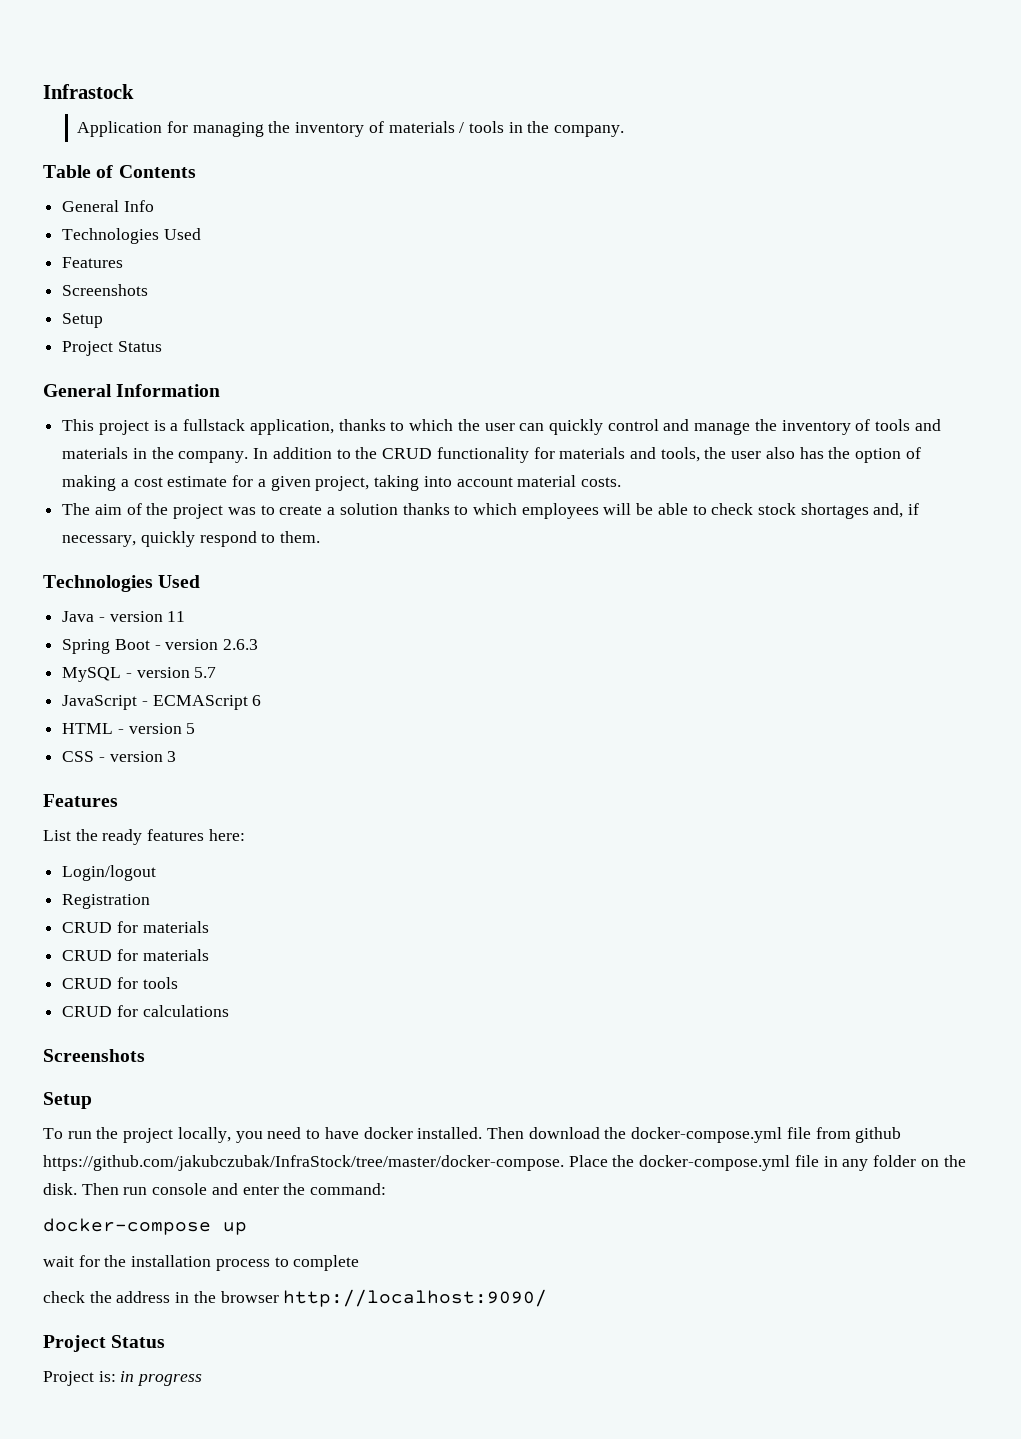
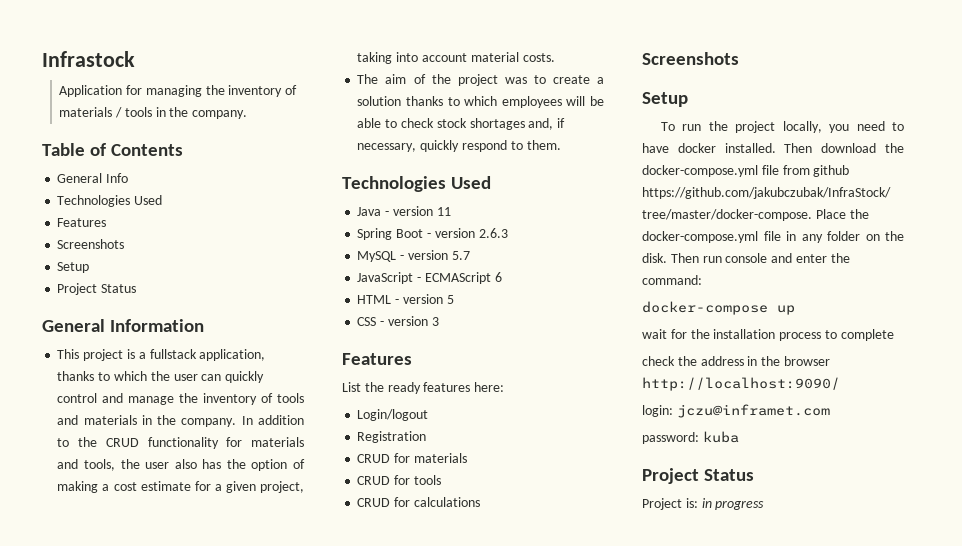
  Registration
- CRUD for materials
+ login: jczu@inframet.com
+ password: kuba

